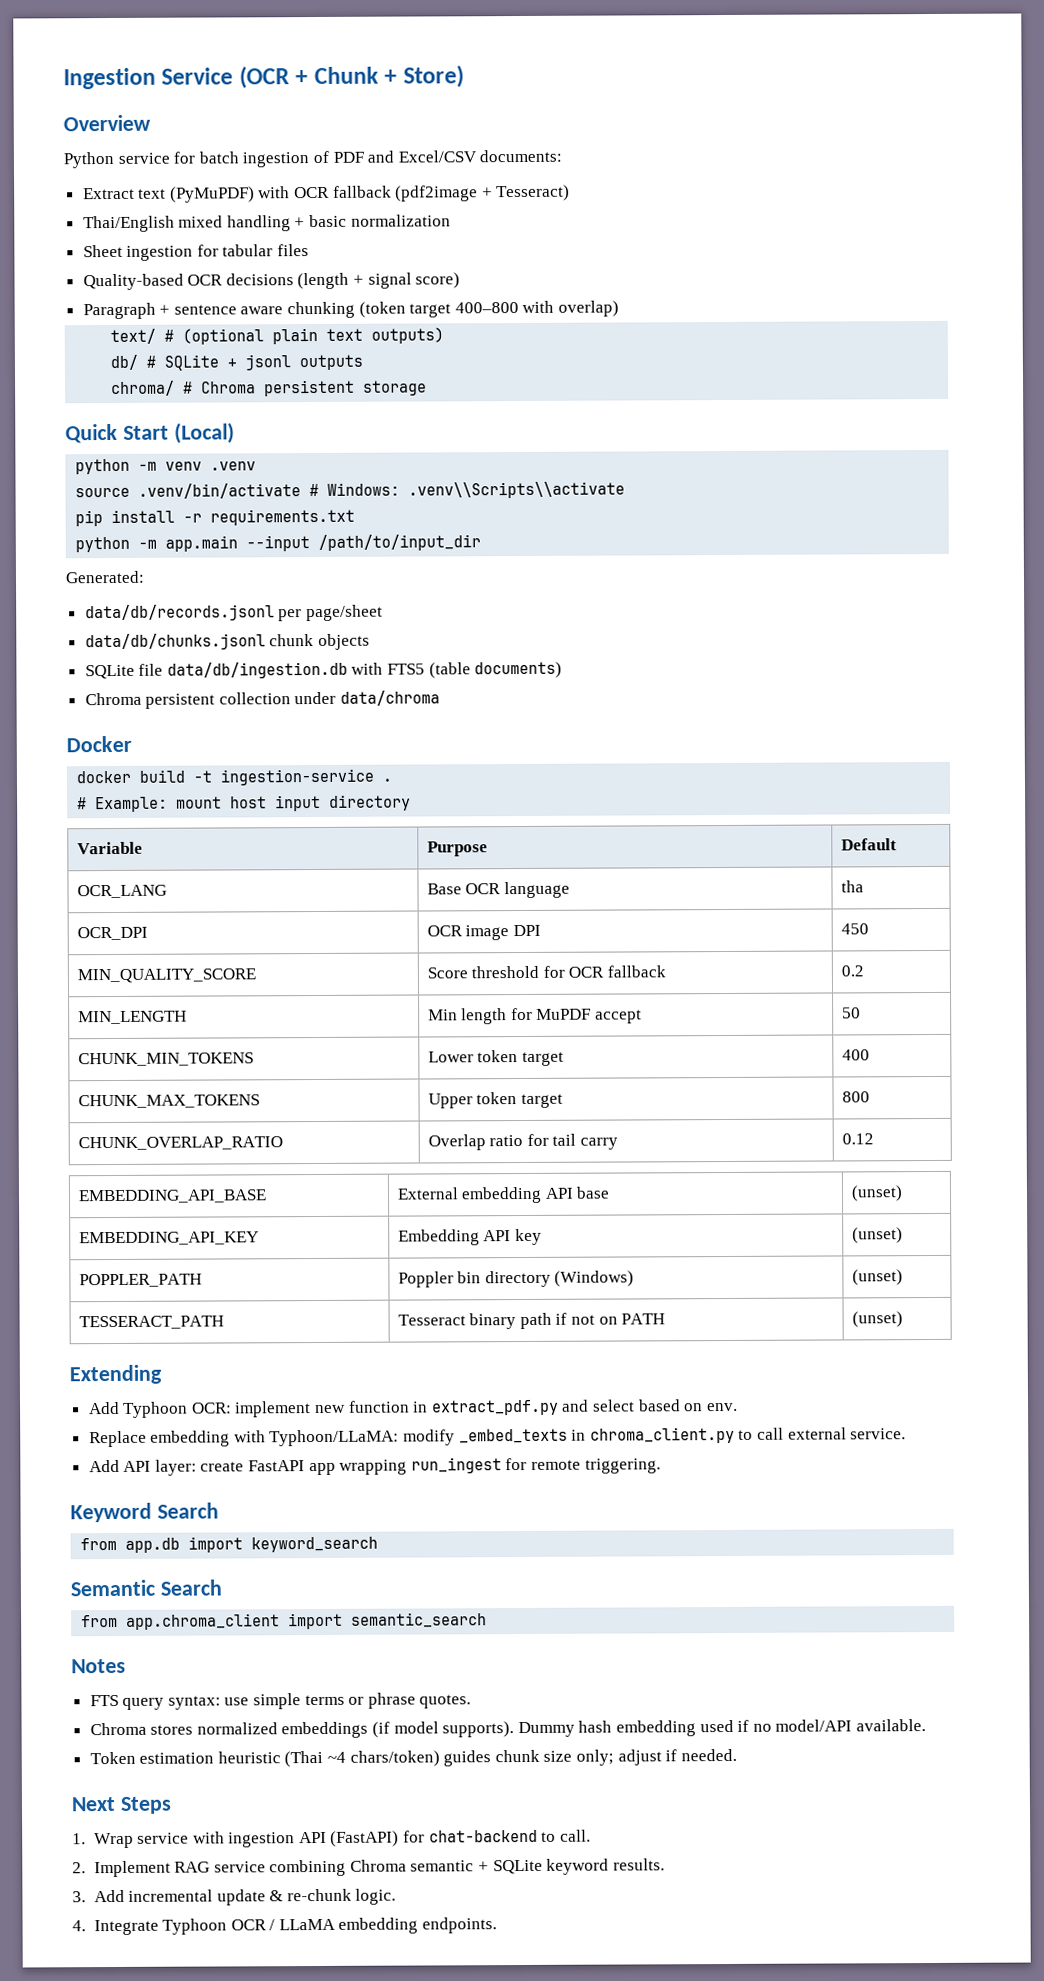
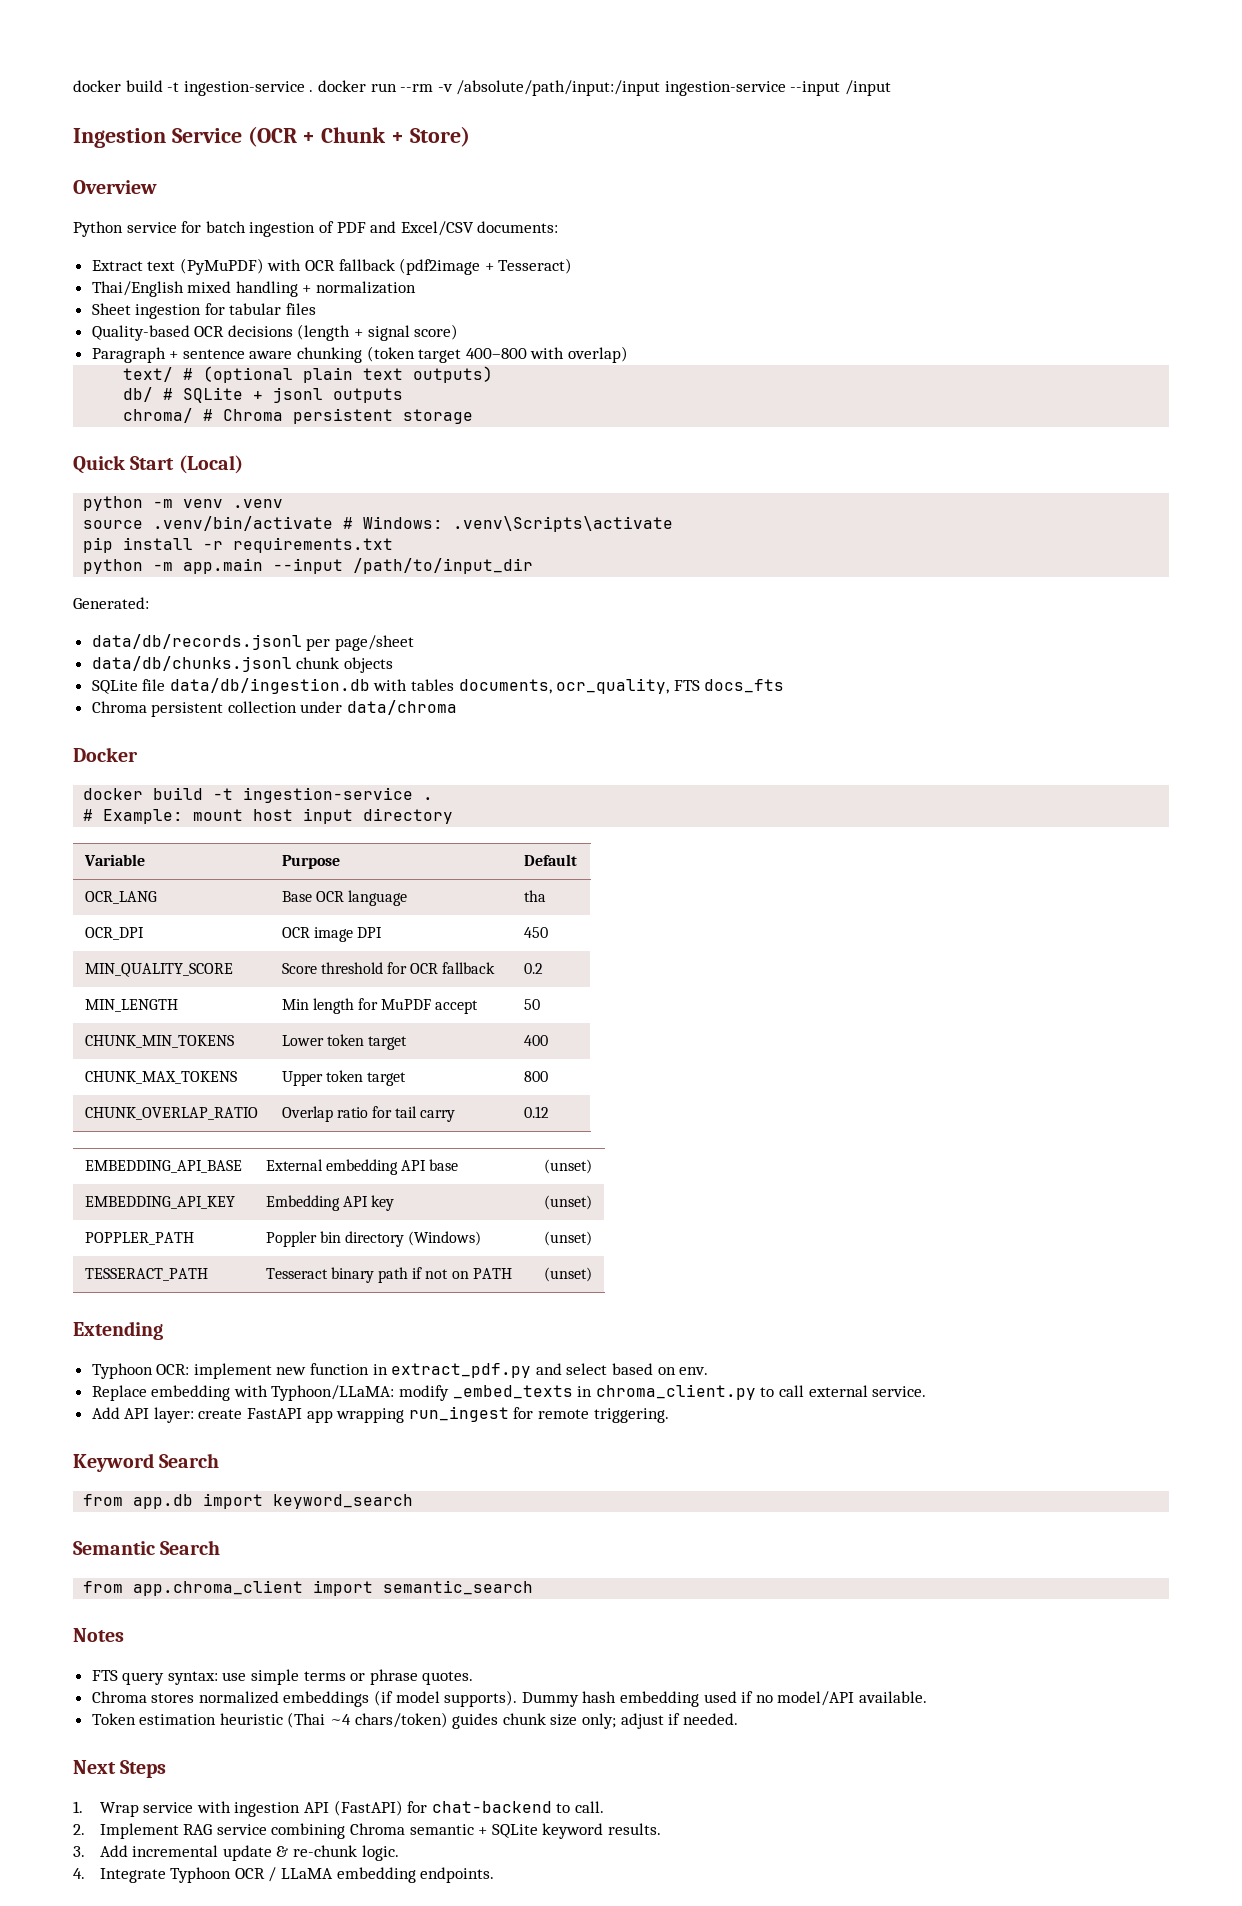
+ docker build -t ingestion-service . docker run --rm -v /absolute/path/input:/input ingestion-service --input /input
- Thai/English mixed handling + basic normalization
+ Thai/English mixed handling + normalization
- source .venv/bin/activate # Windows: .venv\\Scripts\\activate
+ source .venv/bin/activate # Windows: .venv\Scripts\activate
- SQLite file data/db/ingestion.db with FTS5 (table documents)
+ SQLite file data/db/ingestion.db with tables documents, ocr_quality, FTS docs_fts
- Add Typhoon OCR: implement new function in extract_pdf.py and select based on env.
+ Typhoon OCR: implement new function in extract_pdf.py and select based on env.

